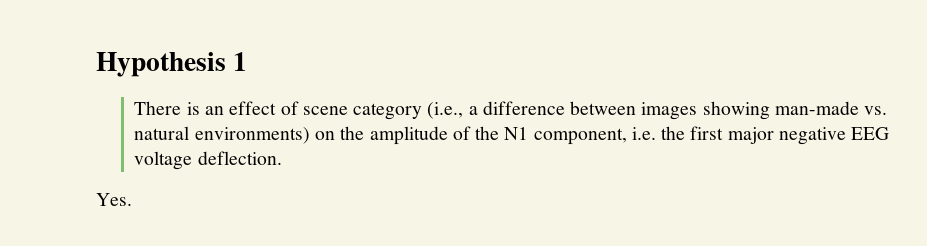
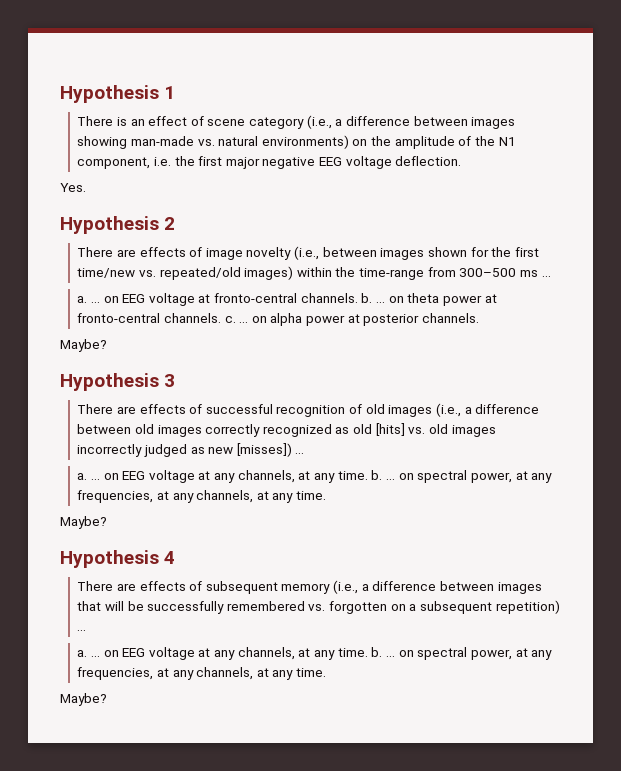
+ Hypothesis 2
+ There are effects of image novelty (i.e., between images shown for the first time/new vs. repeated/old images) within the time-range from 300–500 ms ...
+ a. ... on EEG voltage at fronto-central channels. b. ... on theta power at fronto-central channels. c. ... on alpha power at posterior channels.
+ Maybe?
+ Hypothesis 3
+ There are effects of successful recognition of old images (i.e., a difference between old images correctly recognized as old [hits] vs. old images incorrectly judged as new [misses]) ...
+ a. ... on EEG voltage at any channels, at any time. b. ... on spectral power, at any frequencies, at any channels, at any time.
+ Maybe?
+ Hypothesis 4
+ There are effects of subsequent memory (i.e., a difference between images that will be successfully remembered vs. forgotten on a subsequent repetition) ...
+ a. ... on EEG voltage at any channels, at any time. b. ... on spectral power, at any frequencies, at any channels, at any time.
+ Maybe?

